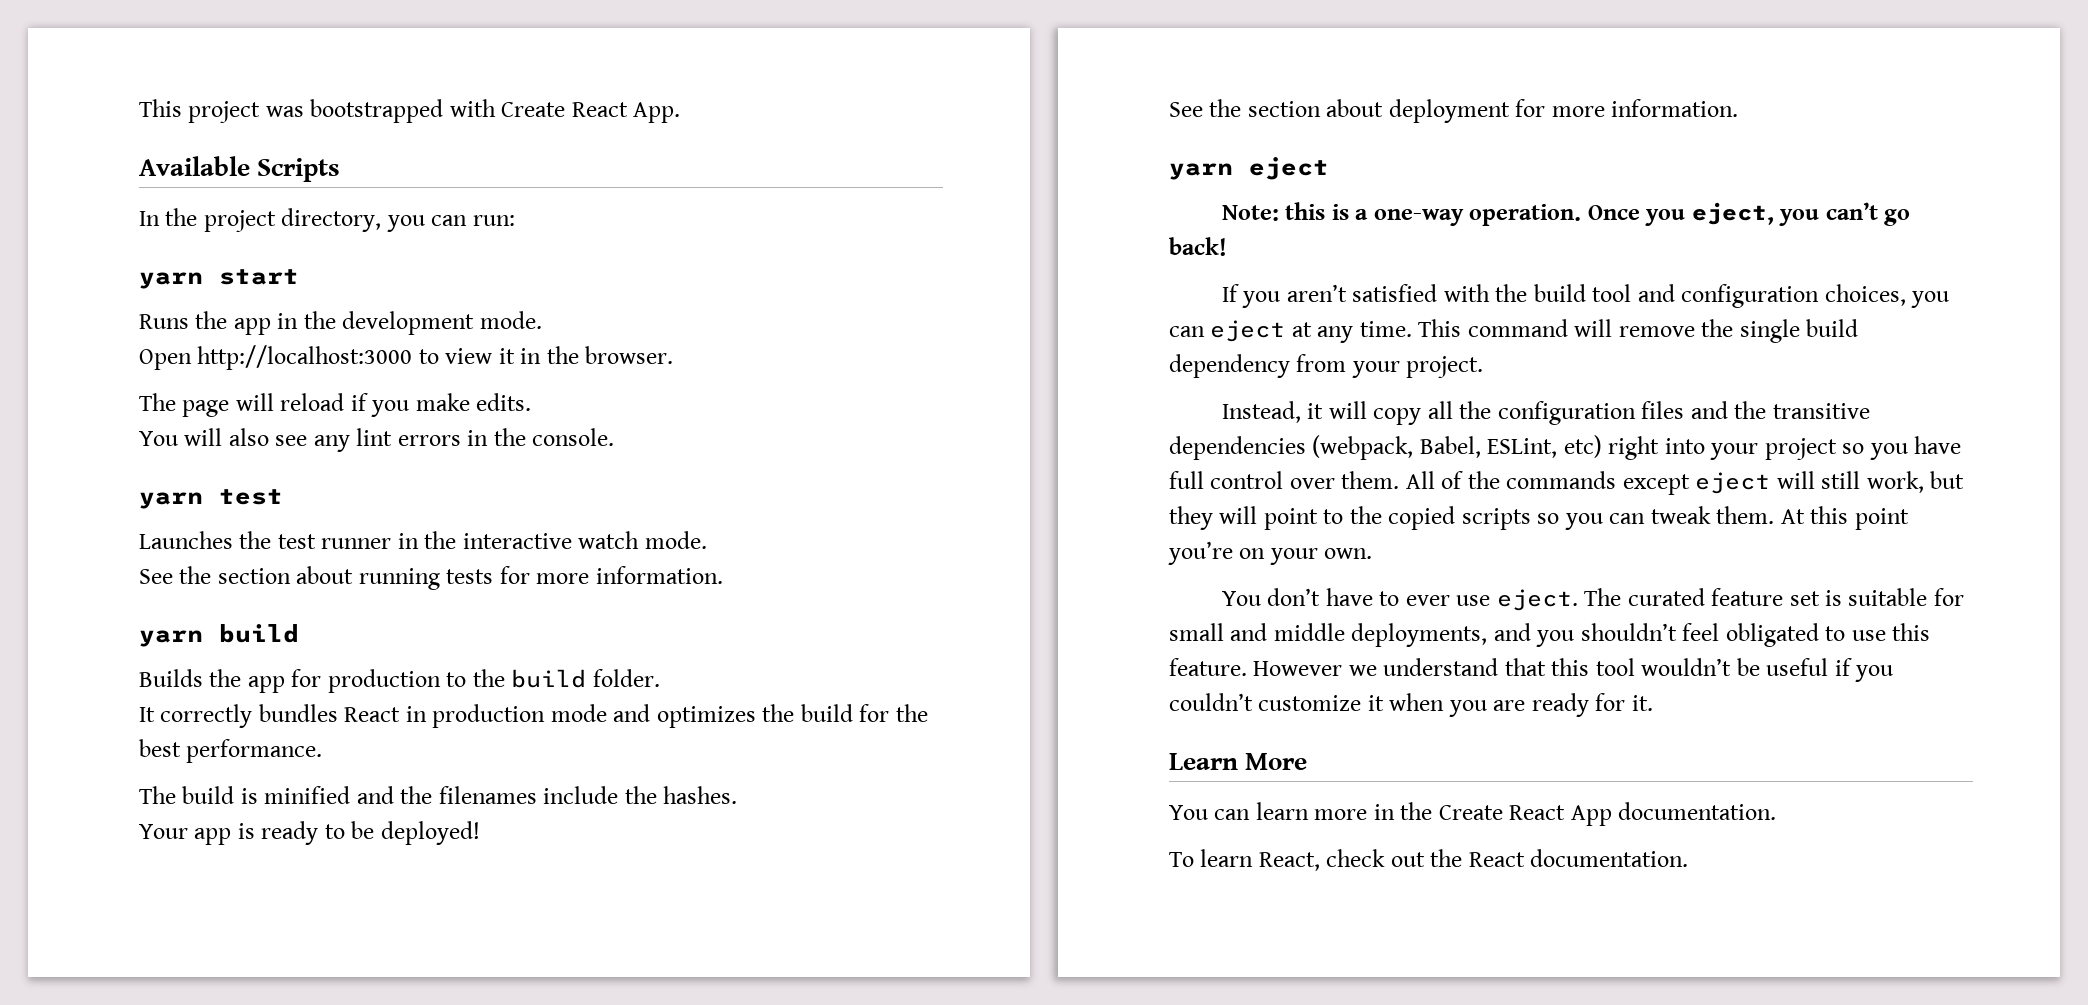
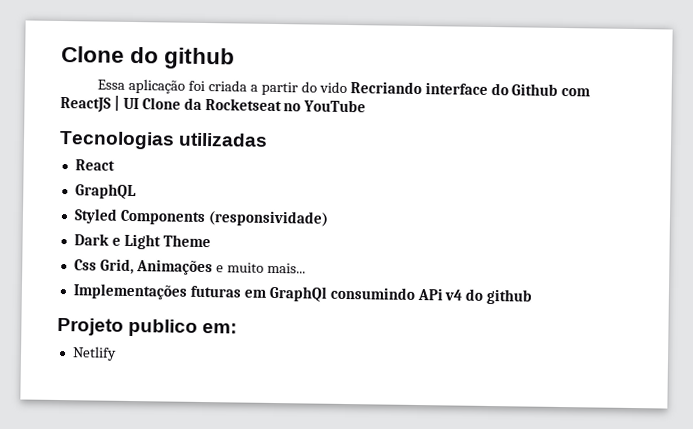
- This project was bootstrapped with Create React App.
- Available Scripts
- In the project directory, you can run:
- yarn start
- Runs the app in the development mode.
- Open http://localhost:3000 to view it in the browser.
- The page will reload if you make edits.
- You will also see any lint errors in the console.
- yarn test
- Launches the test runner in the interactive watch mode.
- See the section about running tests for more information.
- yarn build
- Builds the app for production to the build folder.
- It correctly bundles React in production mode and optimizes the build for the best performance.
- The build is minified and the filenames include the hashes.
- Your app is ready to be deployed!
- See the section about deployment for more information.
- yarn eject
- Note: this is a one-way operation. Once you eject, you can’t go back!
- If you aren’t satisfied with the build tool and configuration choices, you can eject at any time. This command will remove the single build dependency from your project.
- Instead, it will copy all the configuration files and the transitive dependencies (webpack, Babel, ESLint, etc) right into your project so you have full control over them. All of the commands except eject will still work, but they will point to the copied scripts so you can tweak them. At this point you’re on your own.
- You don’t have to ever use eject. The curated feature set is suitable for small and middle deployments, and you shouldn’t feel obligated to use this feature. However we understand that this tool wouldn’t be useful if you couldn’t customize it when you are ready for it.
- Learn More
- You can learn more in the Create React App documentation.
- To learn React, check out the React documentation.
+ Clone do github
+ Essa aplicação foi criada a partir do vido Recriando interface do Github com ReactJS | UI Clone da Rocketseat no YouTube
+ Tecnologias utilizadas
+ React
+ GraphQL
+ Styled Components (responsividade)
+ Dark e Light Theme
+ Css Grid, Animações e muito mais...
+ Implementações futuras em GraphQl consumindo APi v4 do github
+ Projeto publico em:
+ Netlify

